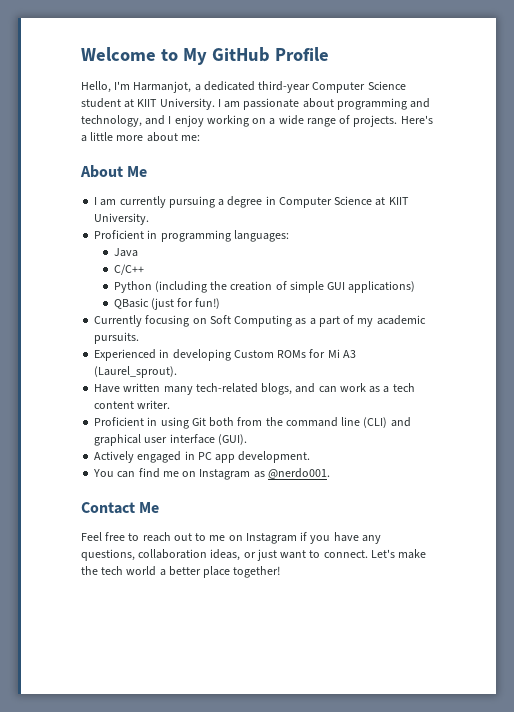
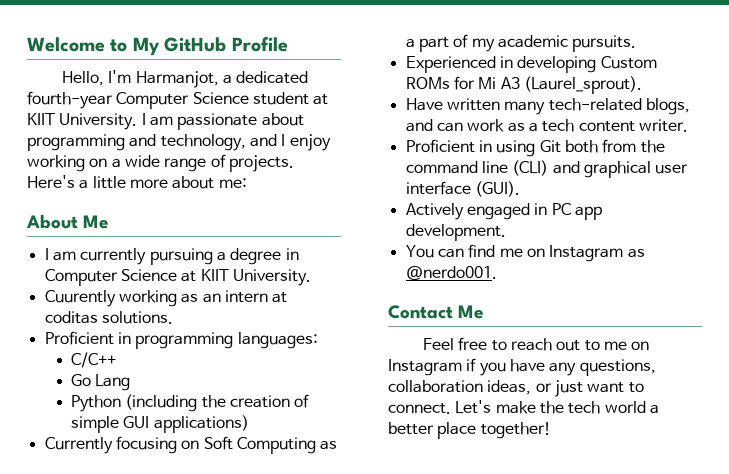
- Hello, I'm Harmanjot, a dedicated third-year Computer Science student at KIIT University.
+ Hello, I'm Harmanjot, a dedicated fourth-year Computer Science student at KIIT University.
+ Cuurently working as an intern at coditas solutions.
- Java
  C/C++
+ Go Lang
- QBasic (just for fun!)

